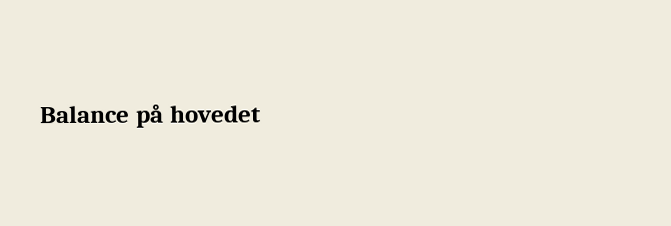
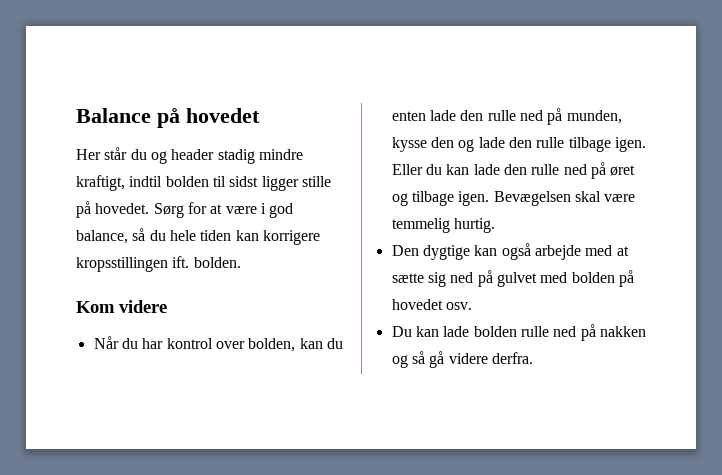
+ Her står du og header stadig mindre kraftigt, indtil bolden til sidst ligger stille på hovedet. Sørg for at være i god balance, så du hele tiden kan korrigere kropsstillingen ift. bolden.
+ Kom videre
+ Når du har kontrol over bolden, kan du enten lade den rulle ned på munden, kysse den og lade den rulle tilbage igen. Eller du kan lade den rulle ned på øret og tilbage igen. Bevægelsen skal være temmelig hurtig.
+ Den dygtige kan også arbejde med at sætte sig ned på gulvet med bolden på hovedet osv.
+ Du kan lade bolden rulle ned på nakken og så gå videre derfra.

